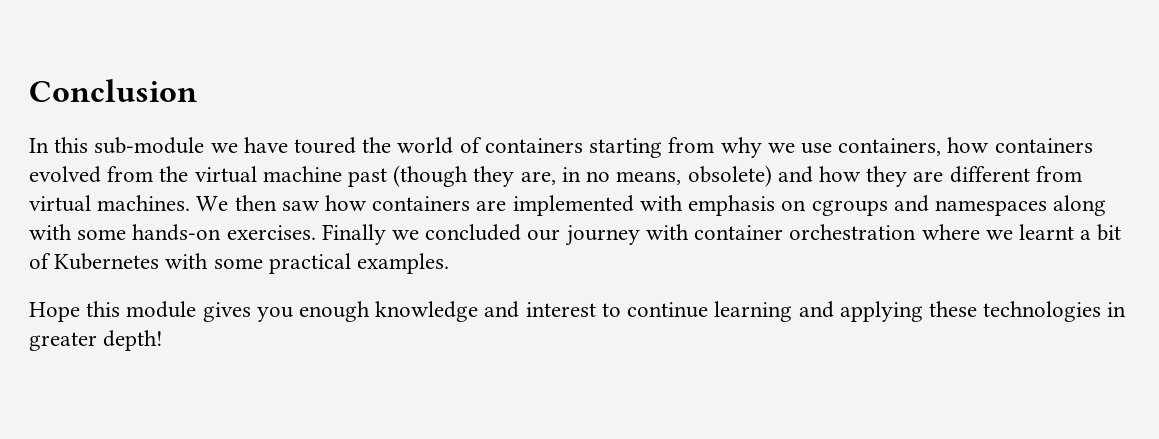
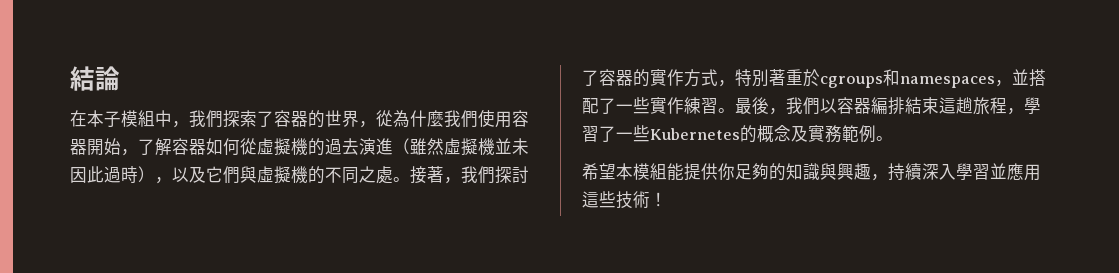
- Conclusion
- In this sub-module we have toured the world of containers starting from why we use containers, how containers evolved from the virtual machine past (though they are, in no means, obsolete) and how they are different from virtual machines. We then saw how containers are implemented with emphasis on cgroups and namespaces along with some hands-on exercises. Finally we concluded our journey with container orchestration where we learnt a bit of Kubernetes with some practical examples.
- Hope this module gives you enough knowledge and interest to continue learning and applying these technologies in greater depth!
+ 結論
+ 在本子模組中，我們探索了容器的世界，從為什麼我們使用容器開始，了解容器如何從虛擬機的過去演進（雖然虛擬機並未因此過時），以及它們與虛擬機的不同之處。接著，我們探討了容器的實作方式，特別著重於cgroups和namespaces，並搭配了一些實作練習。最後，我們以容器編排結束這趟旅程，學習了一些Kubernetes的概念及實務範例。
+ 希望本模組能提供你足夠的知識與興趣，持續深入學習並應用這些技術！

